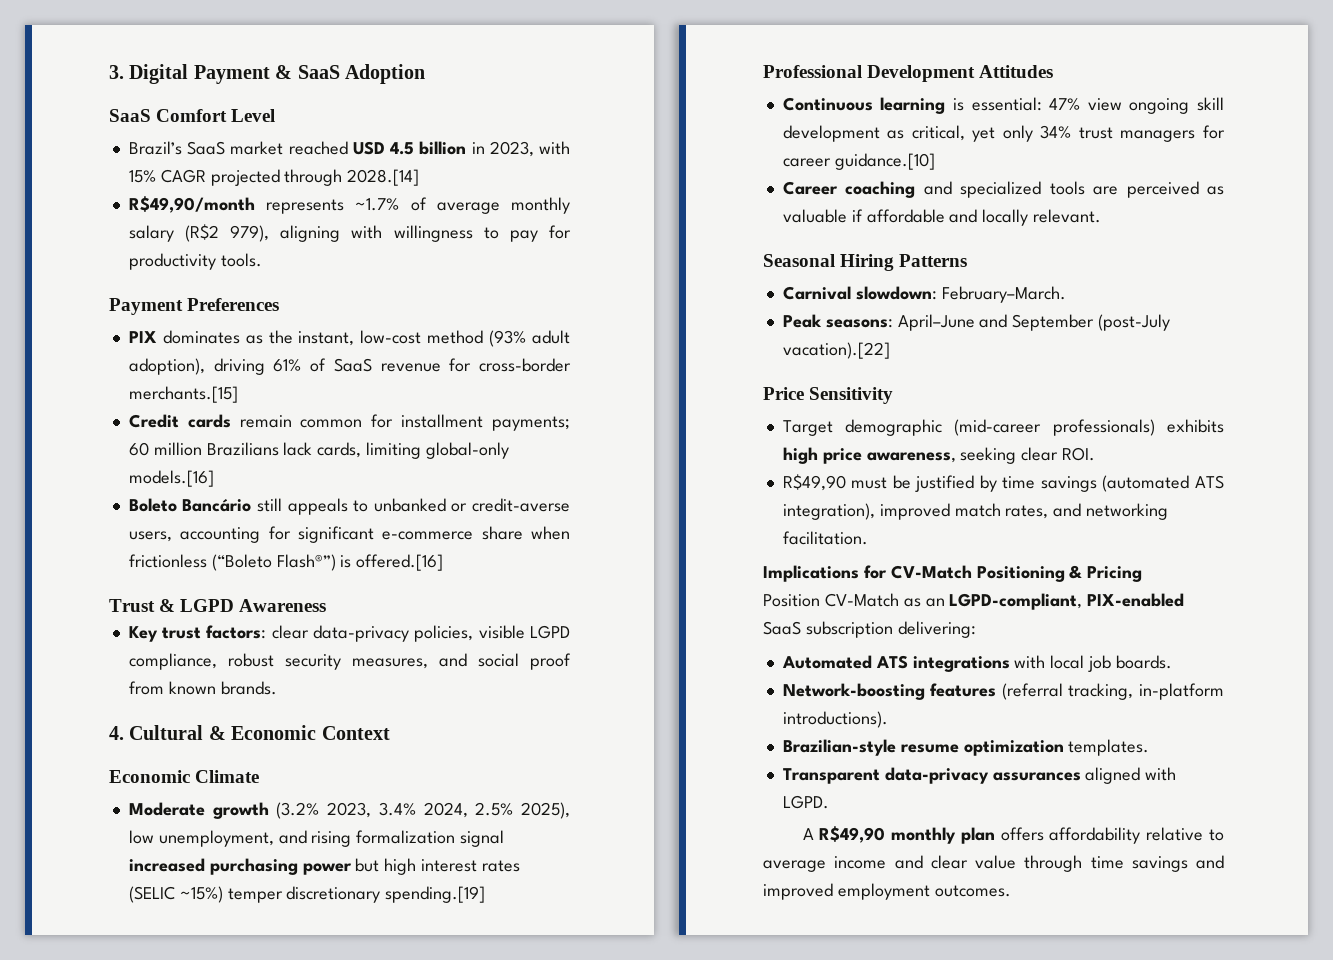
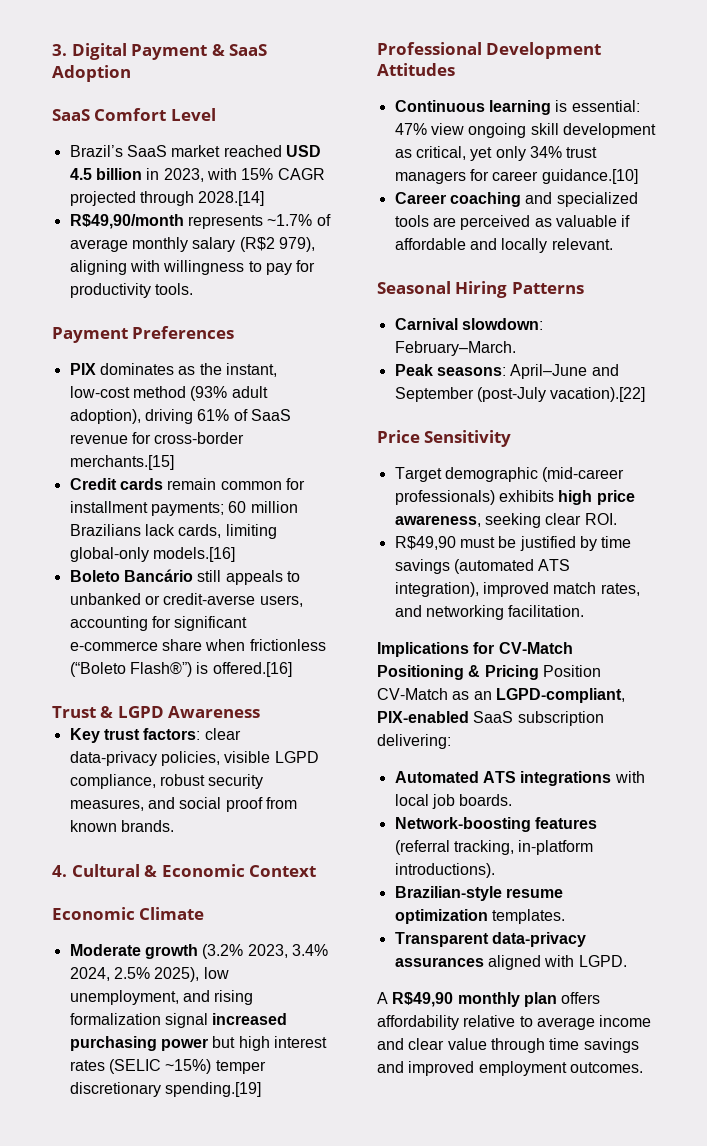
- Implications for CV-Match Positioning & Pricing
- Position CV-Match as an LGPD-compliant, PIX-enabled SaaS subscription delivering:
+ Implications for CV-Match Positioning & Pricing Position CV-Match as an LGPD-compliant, PIX-enabled SaaS subscription delivering:

